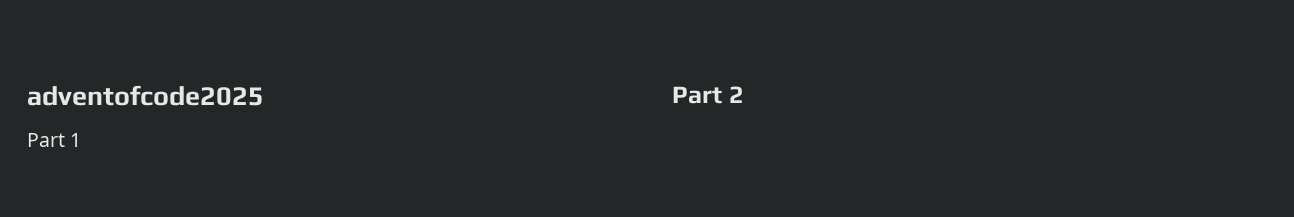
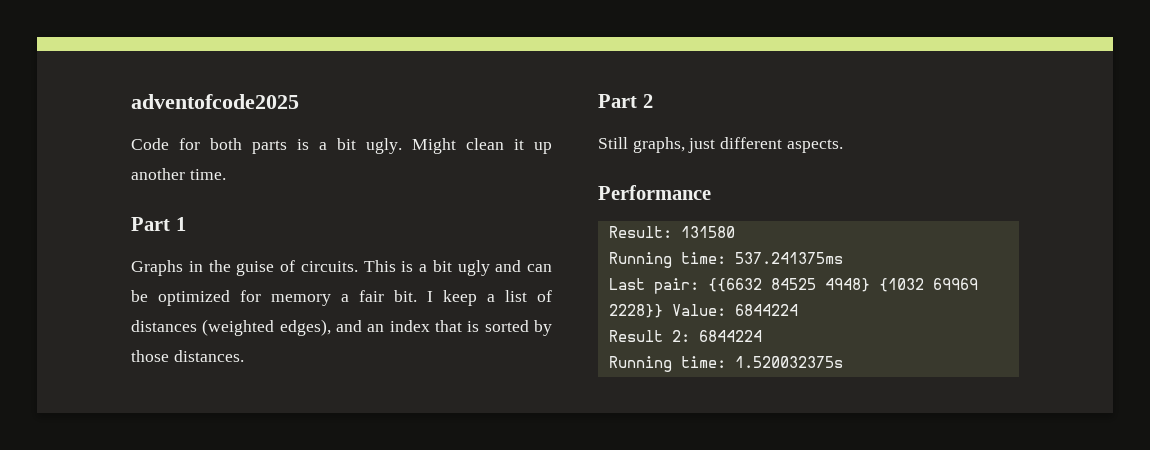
+ Code for both parts is a bit ugly. Might clean it up another time.
  Part 1
+ Graphs in the guise of circuits. This is a bit ugly and can be optimized for memory a fair bit. I keep a list of distances (weighted edges), and an index that is sorted by those distances.
  Part 2
+ Still graphs, just different aspects.
+ Performance
+ Result: 131580
+ Running time: 537.241375ms
+ Last pair: {{6632 84525 4948} {1032 69969 2228}} Value: 6844224
+ Result 2: 6844224
+ Running time: 1.520032375s

